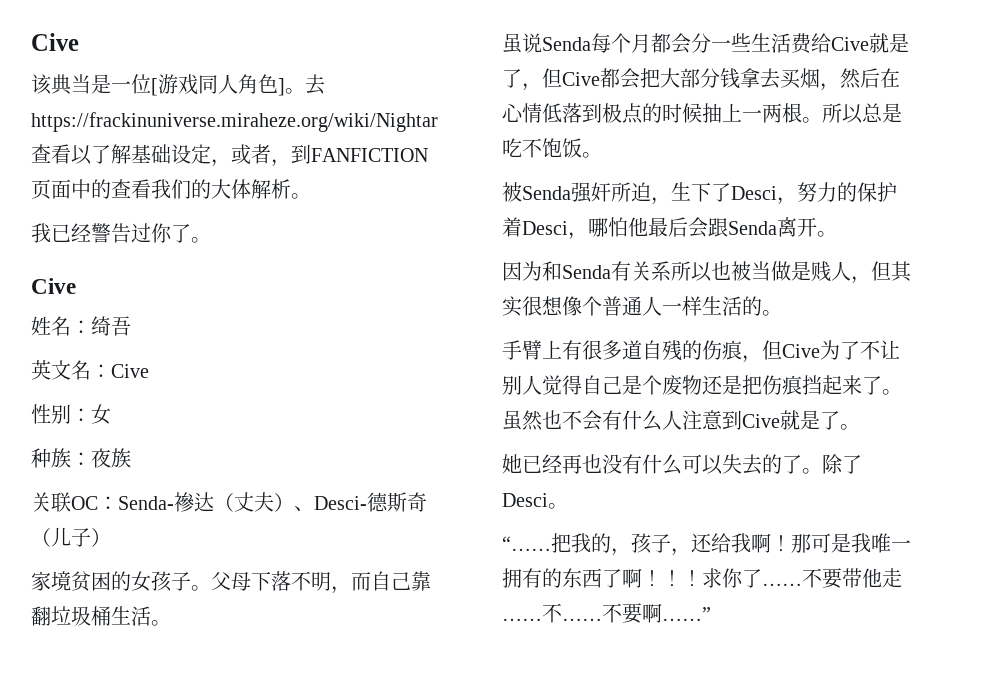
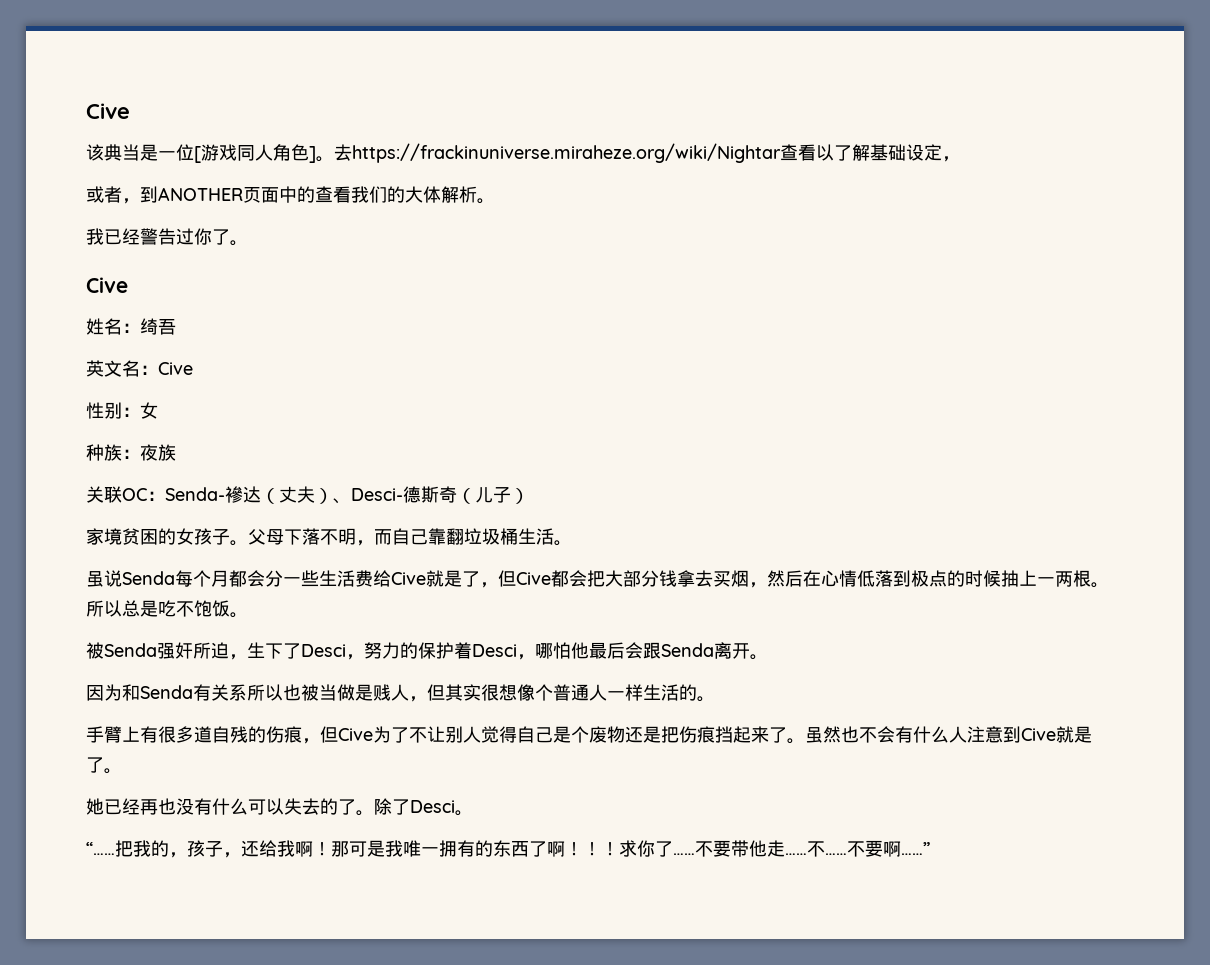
- 去https://frackinuniverse.miraheze.org/wiki/Nightar查看以了解基础设定，或者，到FANFICTION页面中的查看我们的大体解析。
+ 去https://frackinuniverse.miraheze.org/wiki/Nightar查看以了解基础设定，
+ 或者，到ANOTHER页面中的查看我们的大体解析。

